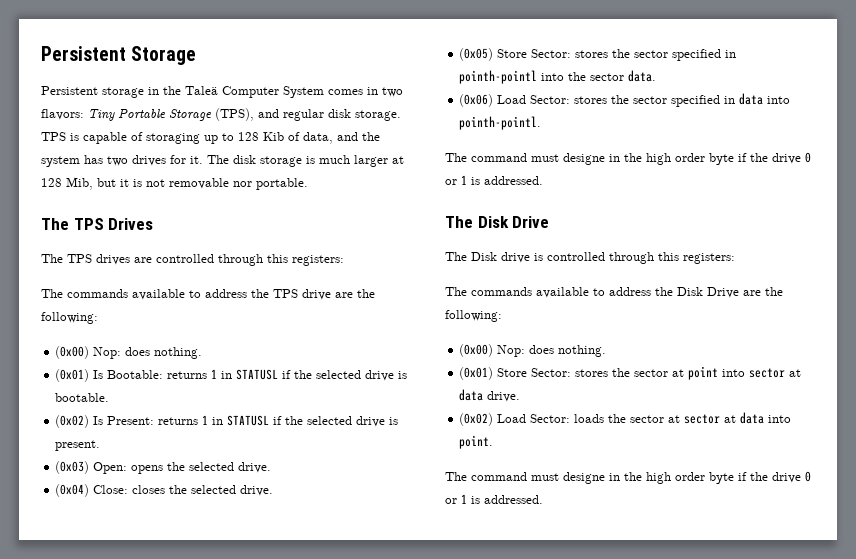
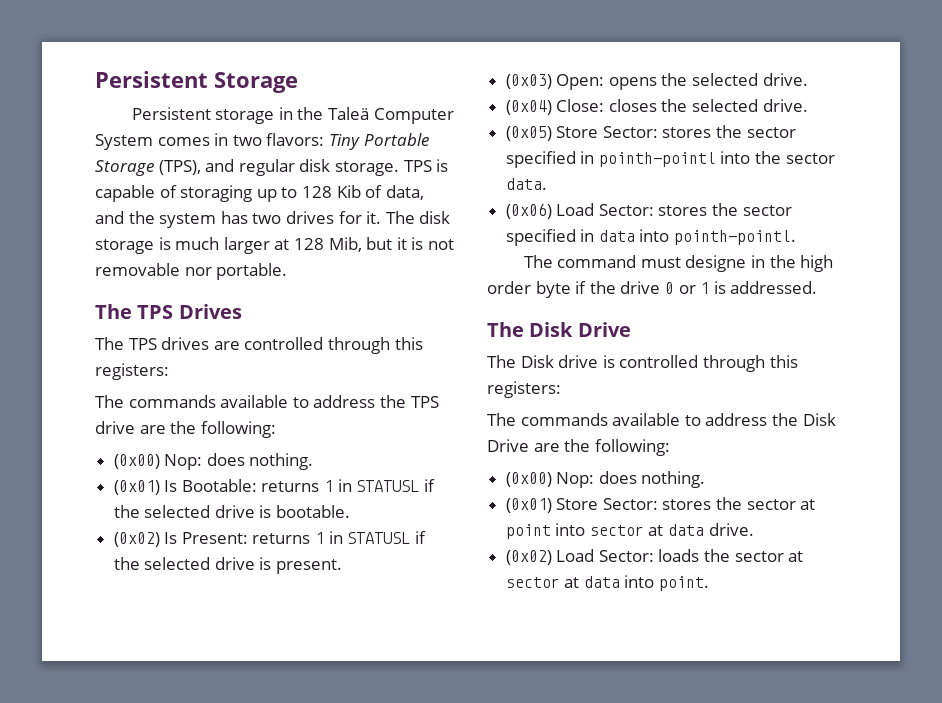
  (0x02) Load Sector: loads the sector at sector at data into point.
- The command must designe in the high order byte if the drive 0 or 1 is addressed.

